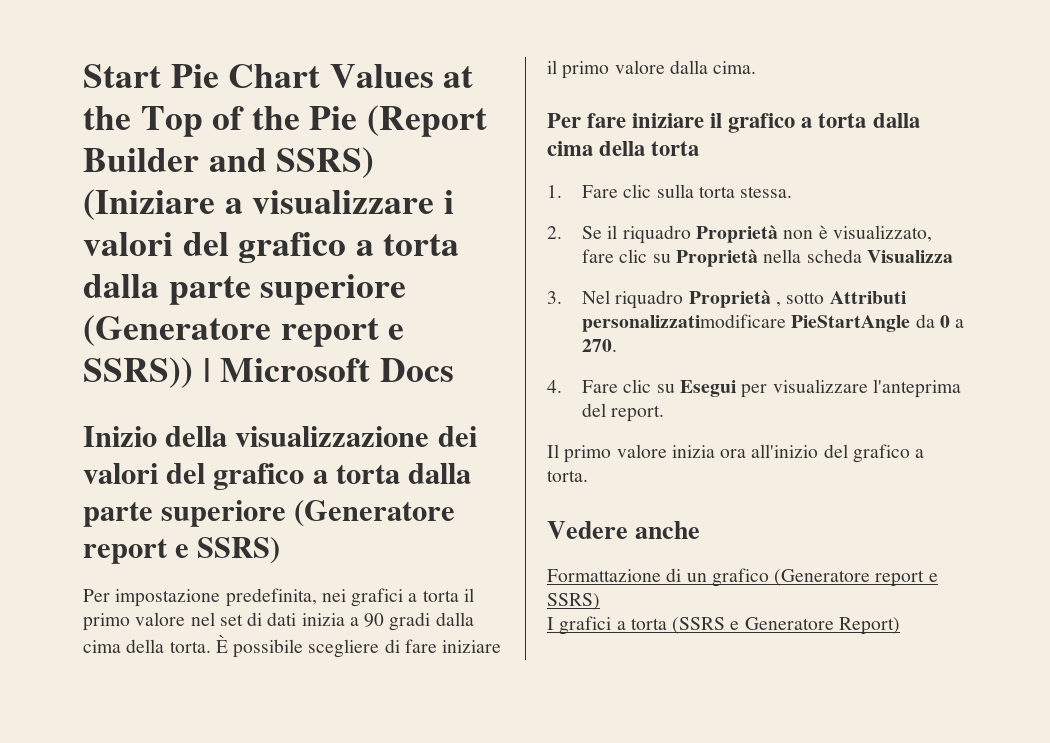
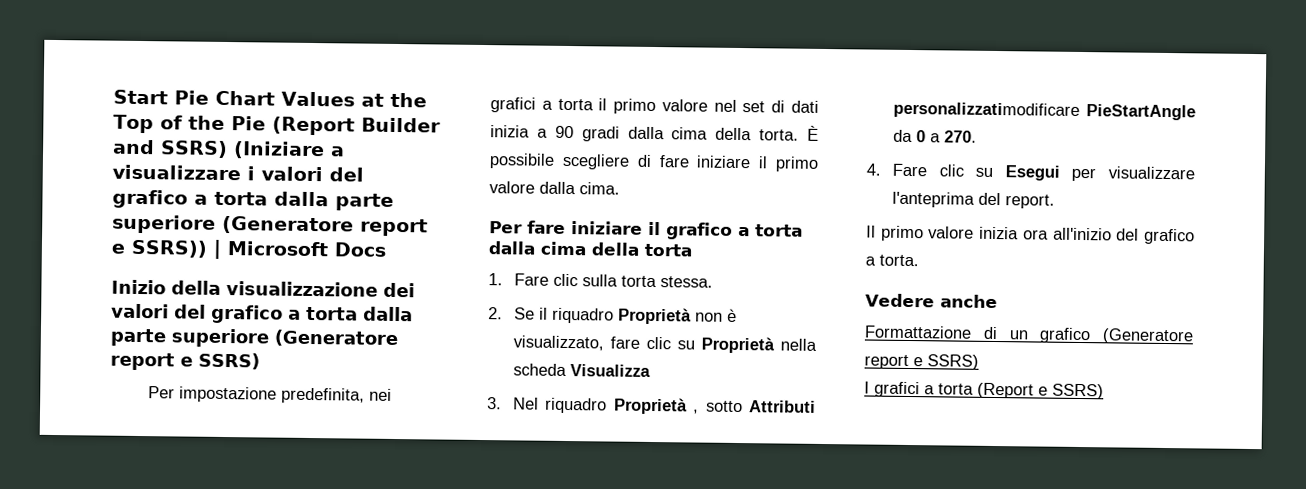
- I grafici a torta (SSRS e Generatore Report)
+ I grafici a torta (Report e SSRS)

